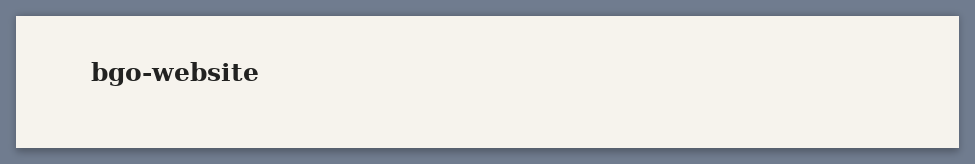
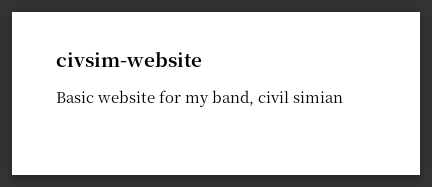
- bgo-website
+ civsim-website
+ Basic website for my band, civil simian

